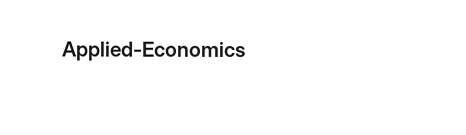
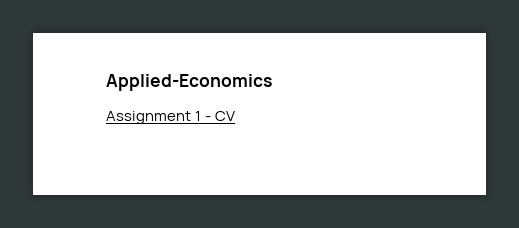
+ Assignment 1 - CV

